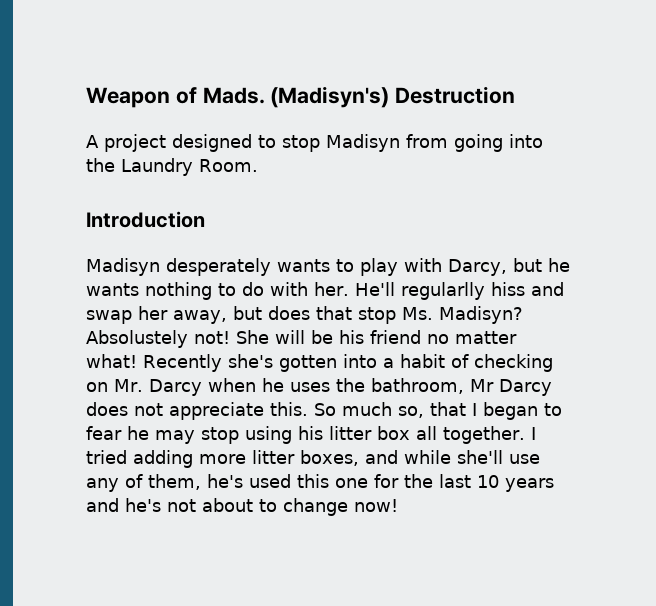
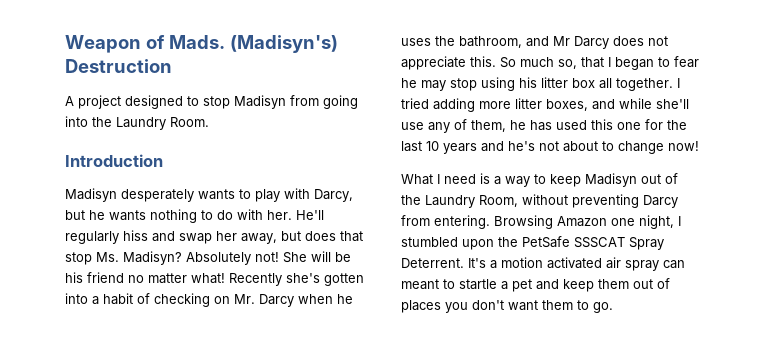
- He'll regularlly hiss and swap her away, but does that stop Ms. Madisyn?
+ He'll regularly hiss and swap her away, but does that stop Ms. Madisyn?
- Absolustely not!
+ Absolutely not!
- Recently she's gotten into a habit of checking on Mr. Darcy when he uses the bathroom, Mr Darcy does not appreciate this.
+ Recently she's gotten into a habit of checking on Mr. Darcy when he uses the bathroom, and Mr Darcy does not appreciate this.
- I tried adding more litter boxes, and while she'll use any of them, he's used this one for the last 10 years and he's not about to change now!
+ I tried adding more litter boxes, and while she'll use any of them, he has used this one for the last 10 years and he's not about to change now!
+ What I need is a way to keep Madisyn out of the Laundry Room, without preventing Darcy from entering. Browsing Amazon one night, I stumbled upon the PetSafe SSSCAT Spray Deterrent. It's a motion activated air spray can meant to startle a pet and keep them out of places you don't want them to go.

